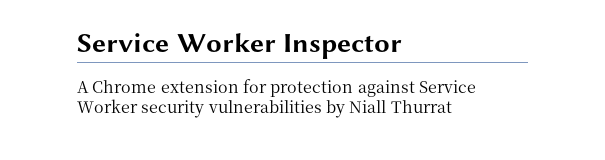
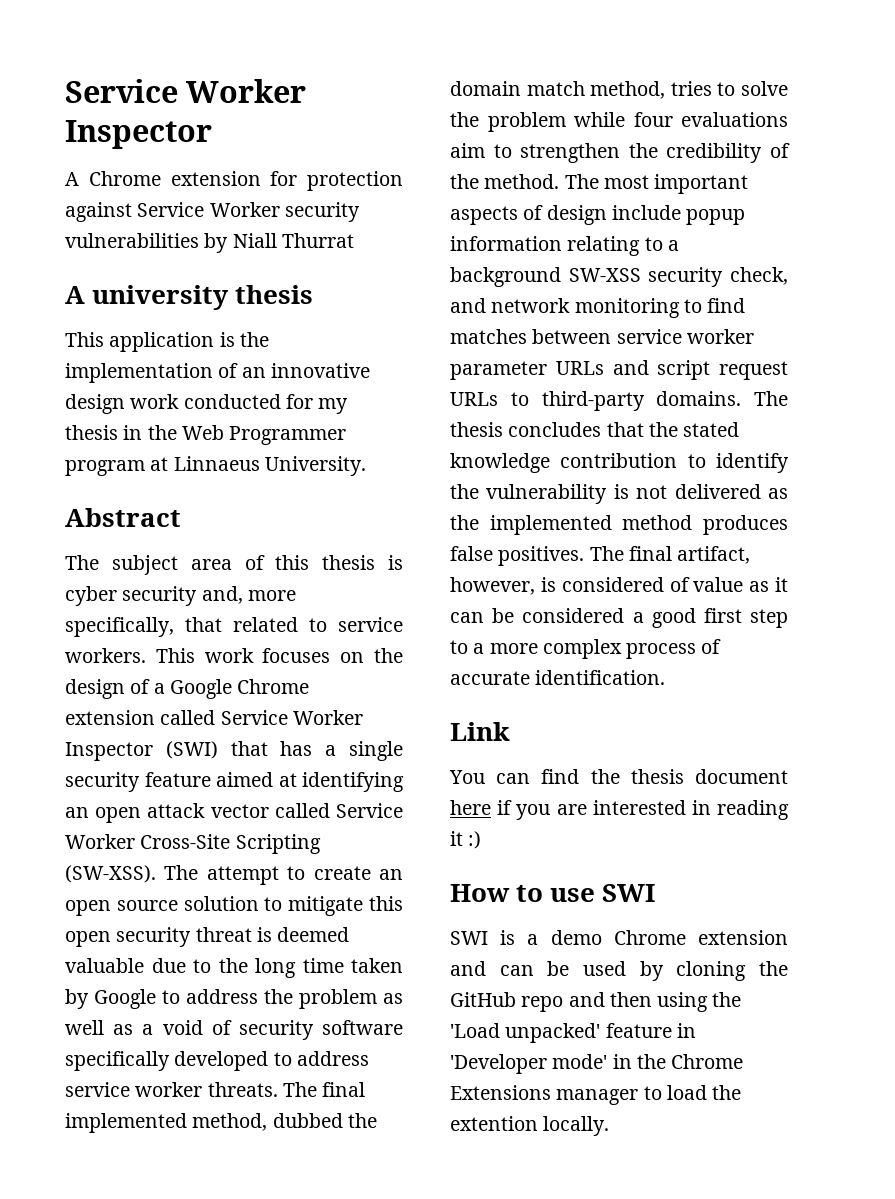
+ A university thesis
+ This application is the implementation of an innovative design work conducted for my thesis in the Web Programmer program at Linnaeus University.
+ Abstract
+ The subject area of this thesis is cyber security and, more specifically, that related to service workers. This work focuses on the design of a Google Chrome extension called Service Worker Inspector (SWI) that has a single security feature aimed at identifying an open attack vector called Service Worker Cross-Site Scripting (SW-XSS). The attempt to create an open source solution to mitigate this open security threat is deemed valuable due to the long time taken by Google to address the problem as well as a void of security software specifically developed to address service worker threats. The final implemented method, dubbed the domain match method, tries to solve the problem while four evaluations aim to strengthen the credibility of the method. The most important aspects of design include popup information relating to a background SW-XSS security check, and network monitoring to find matches between service worker parameter URLs and script request URLs to third-party domains. The thesis concludes that the stated knowledge contribution to identify the vulnerability is not delivered as the implemented method produces false positives. The final artifact, however, is considered of value as it can be considered a good first step to a more complex process of accurate identification.
+ Link
+ You can find the thesis document here if you are interested in reading it :)
+ How to use SWI
+ SWI is a demo Chrome extension and can be used by cloning the GitHub repo and then using the 'Load unpacked' feature in 'Developer mode' in the Chrome Extensions manager to load the extention locally.

